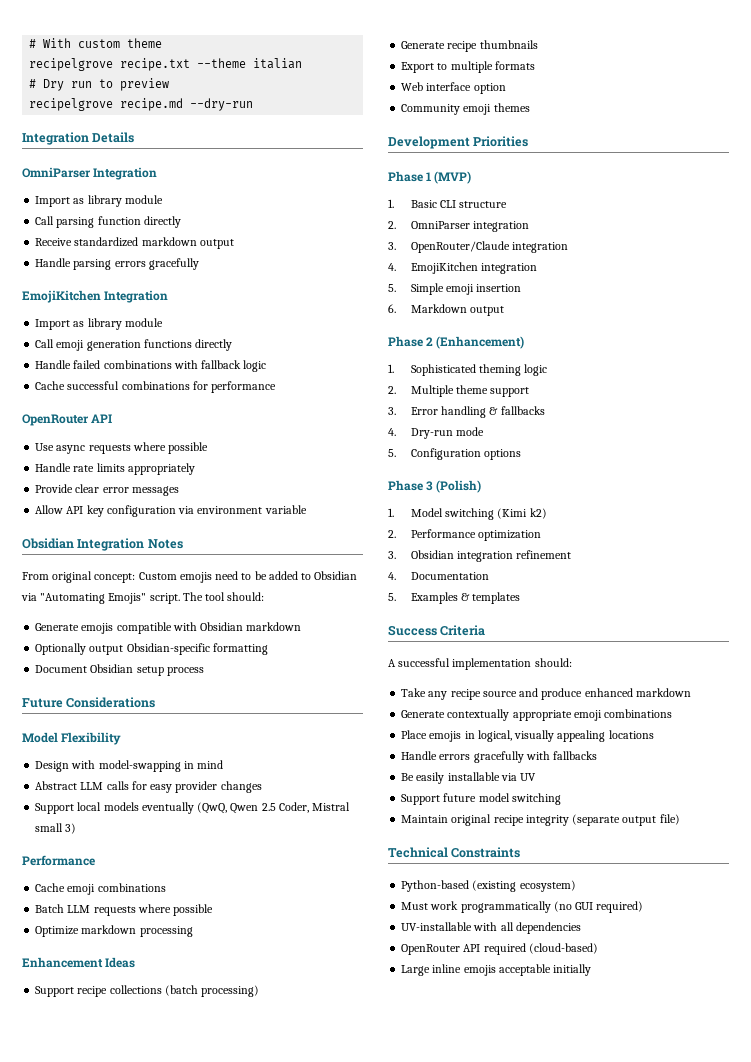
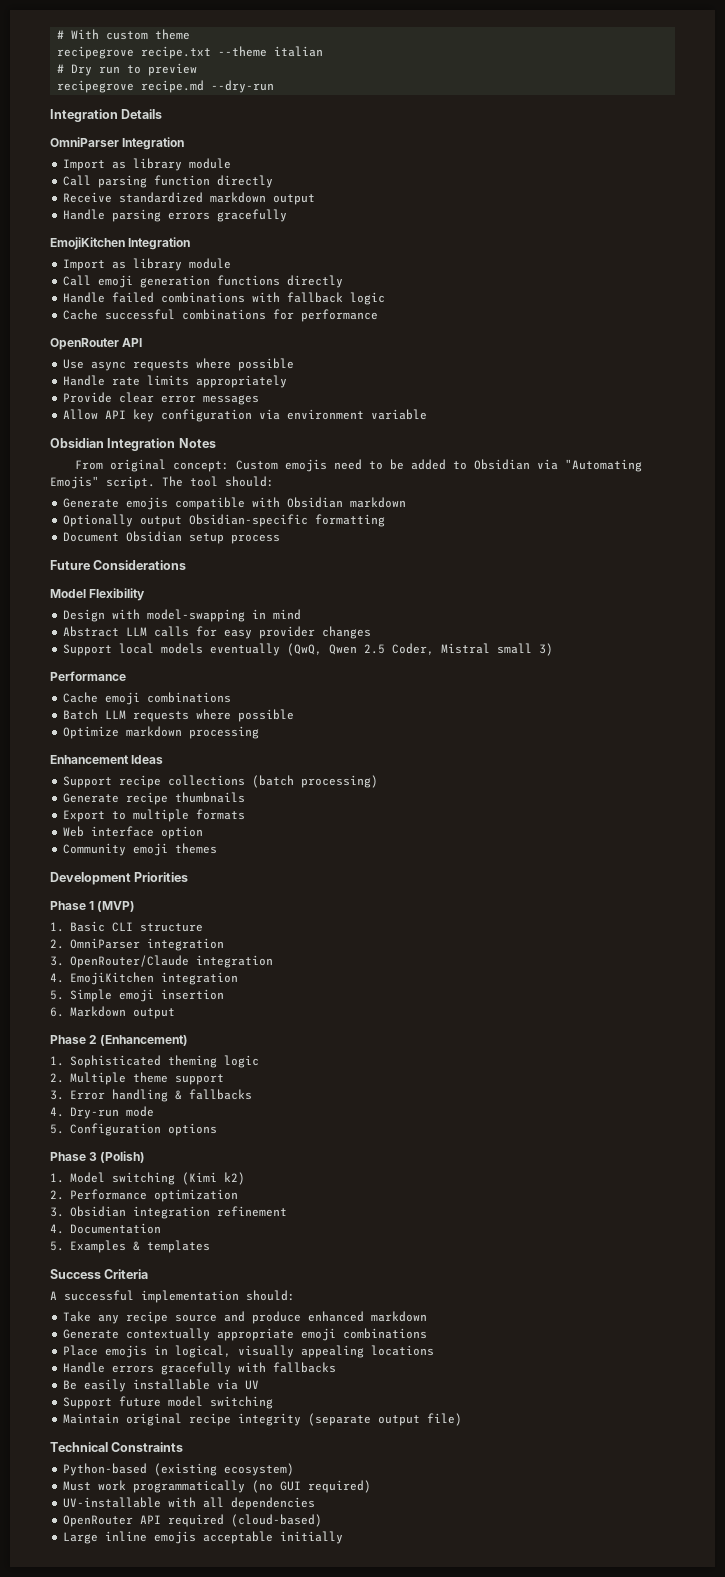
- recipelgrove recipe.txt --theme italian
+ recipegrove recipe.txt --theme italian
- recipelgrove recipe.md --dry-run
+ recipegrove recipe.md --dry-run

